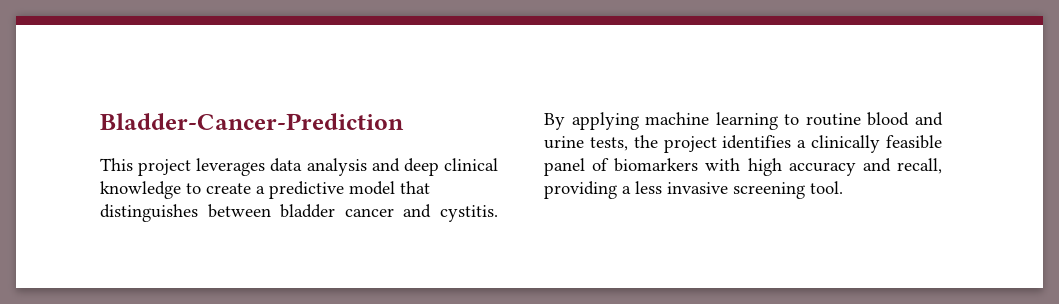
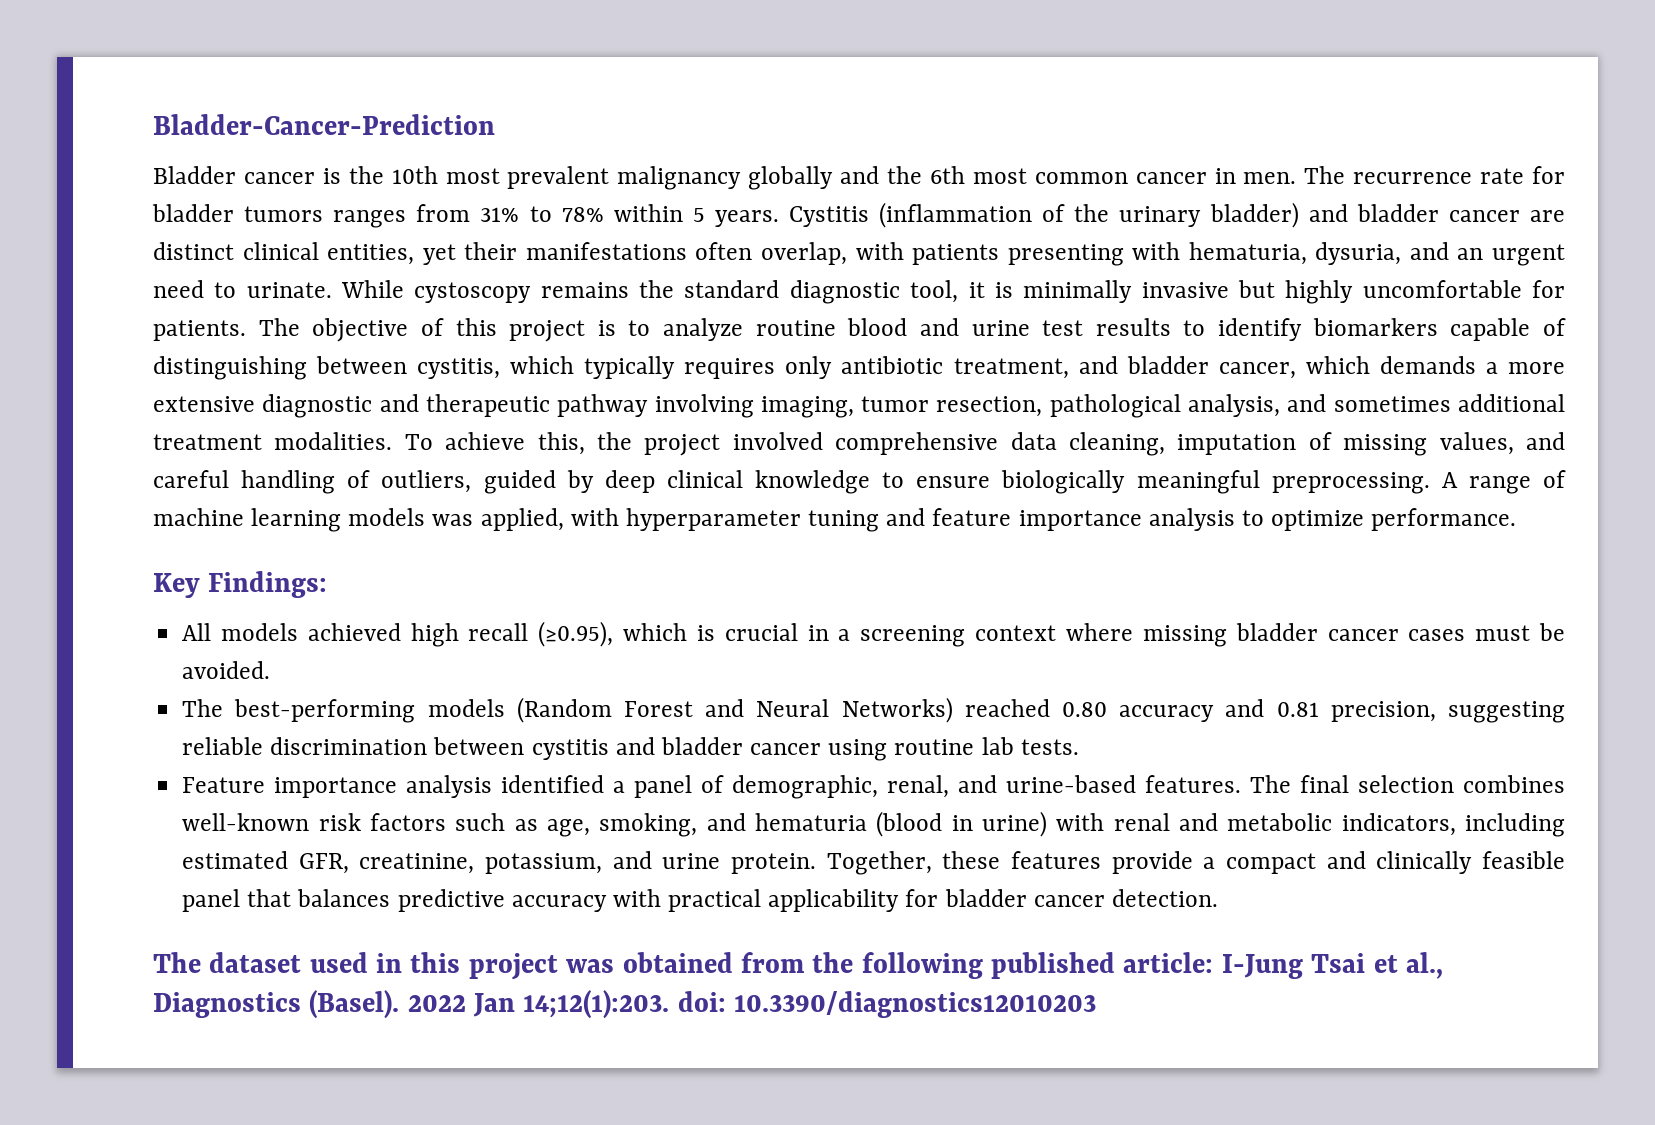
- This project leverages data analysis and deep clinical knowledge to create a predictive model that distinguishes between bladder cancer and cystitis. By applying machine learning to routine blood and urine tests, the project identifies a clinically feasible panel of biomarkers with high accuracy and recall, providing a less invasive screening tool.
+ Bladder cancer is the 10th most prevalent malignancy globally and the 6th most common cancer in men. The recurrence rate for bladder tumors ranges from 31% to 78% within 5 years. Cystitis (inflammation of the urinary bladder) and bladder cancer are distinct clinical entities, yet their manifestations often overlap, with patients presenting with hematuria, dysuria, and an urgent need to urinate. While cystoscopy remains the standard diagnostic tool, it is minimally invasive but highly uncomfortable for patients. The objective of this project is to analyze routine blood and urine test results to identify biomarkers capable of distinguishing between cystitis, which typically requires only antibiotic treatment, and bladder cancer, which demands a more extensive diagnostic and therapeutic pathway involving imaging, tumor resection, pathological analysis, and sometimes additional treatment modalities. To achieve this, the project involved comprehensive data cleaning, imputation of missing values, and careful handling of outliers, guided by deep clinical knowledge to ensure biologically meaningful preprocessing. A range of machine learning models was applied, with hyperparameter tuning and feature importance analysis to optimize performance.
+ Key Findings:
+ All models achieved high recall (≥0.95), which is crucial in a screening context where missing bladder cancer cases must be avoided.
+ The best-performing models (Random Forest and Neural Networks) reached 0.80 accuracy and 0.81 precision, suggesting reliable discrimination between cystitis and bladder cancer using routine lab tests.
+ Feature importance analysis identified a panel of demographic, renal, and urine-based features. The final selection combines well-known risk factors such as age, smoking, and hematuria (blood in urine) with renal and metabolic indicators, including estimated GFR, creatinine, potassium, and urine protein. Together, these features provide a compact and clinically feasible panel that balances predictive accuracy with practical applicability for bladder cancer detection.
+ The dataset used in this project was obtained from the following published article: I-Jung Tsai et al., Diagnostics (Basel). 2022 Jan 14;12(1):203. doi: 10.3390/diagnostics12010203

